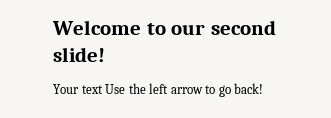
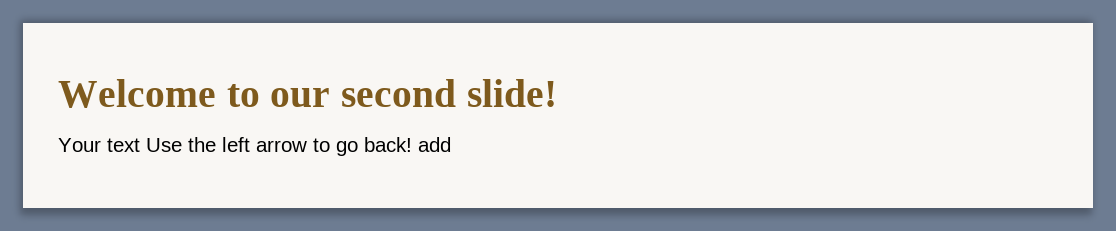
- Your text Use the left arrow to go back!
+ Your text Use the left arrow to go back! add

